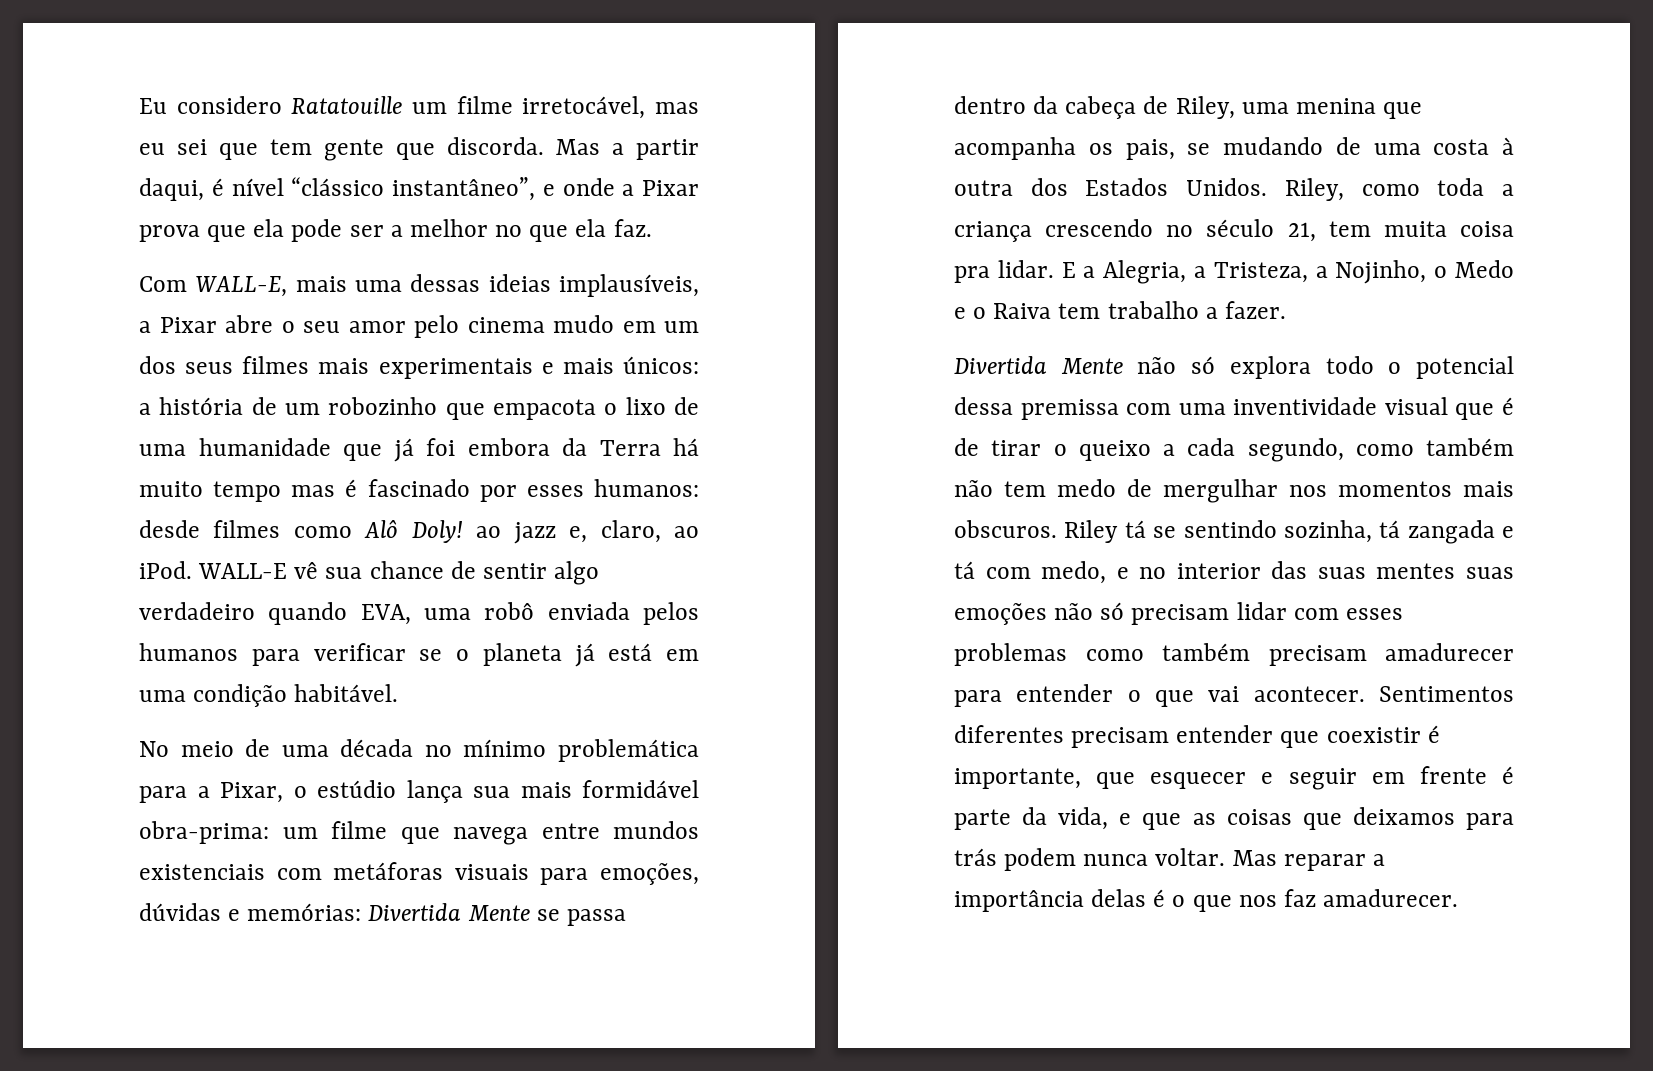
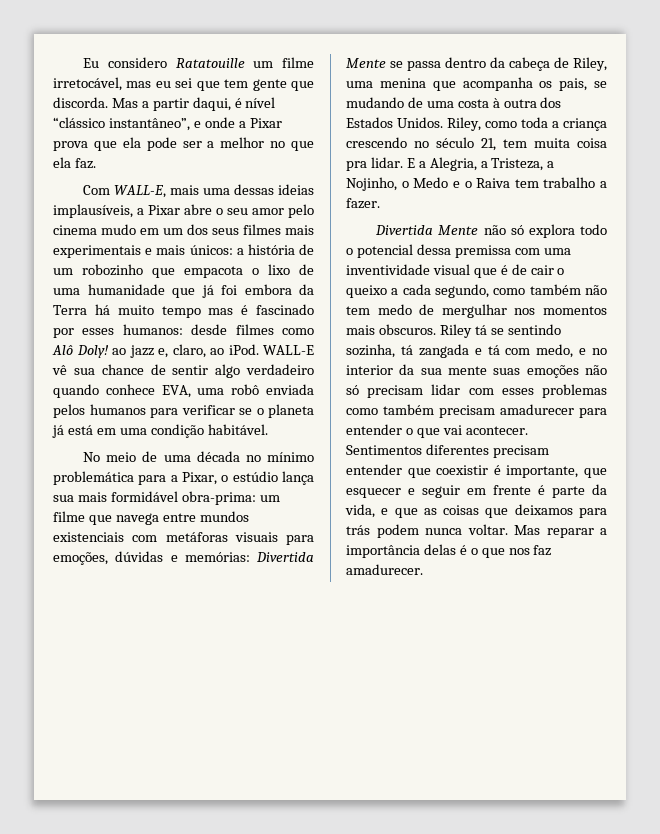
- WALL-E vê sua chance de sentir algo verdadeiro quando EVA, uma robô enviada pelos humanos para verificar se o planeta já está em uma condição habitável.
+ WALL-E vê sua chance de sentir algo verdadeiro quando conhece EVA, uma robô enviada pelos humanos para verificar se o planeta já está em uma condição habitável.
- Divertida Mente não só explora todo o potencial dessa premissa com uma inventividade visual que é de tirar o queixo a cada segundo, como também não tem medo de mergulhar nos momentos mais obscuros.
+ Divertida Mente não só explora todo o potencial dessa premissa com uma inventividade visual que é de cair o queixo a cada segundo, como também não tem medo de mergulhar nos momentos mais obscuros.
- Riley tá se sentindo sozinha, tá zangada e tá com medo, e no interior das suas mentes suas emoções não só precisam lidar com esses problemas como também precisam amadurecer para entender o que vai acontecer.
+ Riley tá se sentindo sozinha, tá zangada e tá com medo, e no interior da sua mente suas emoções não só precisam lidar com esses problemas como também precisam amadurecer para entender o que vai acontecer.

